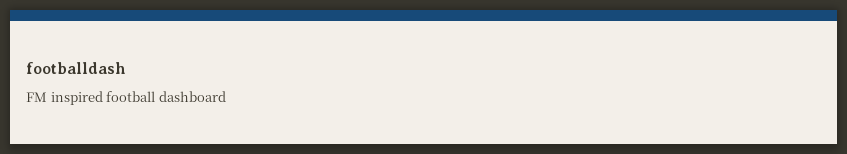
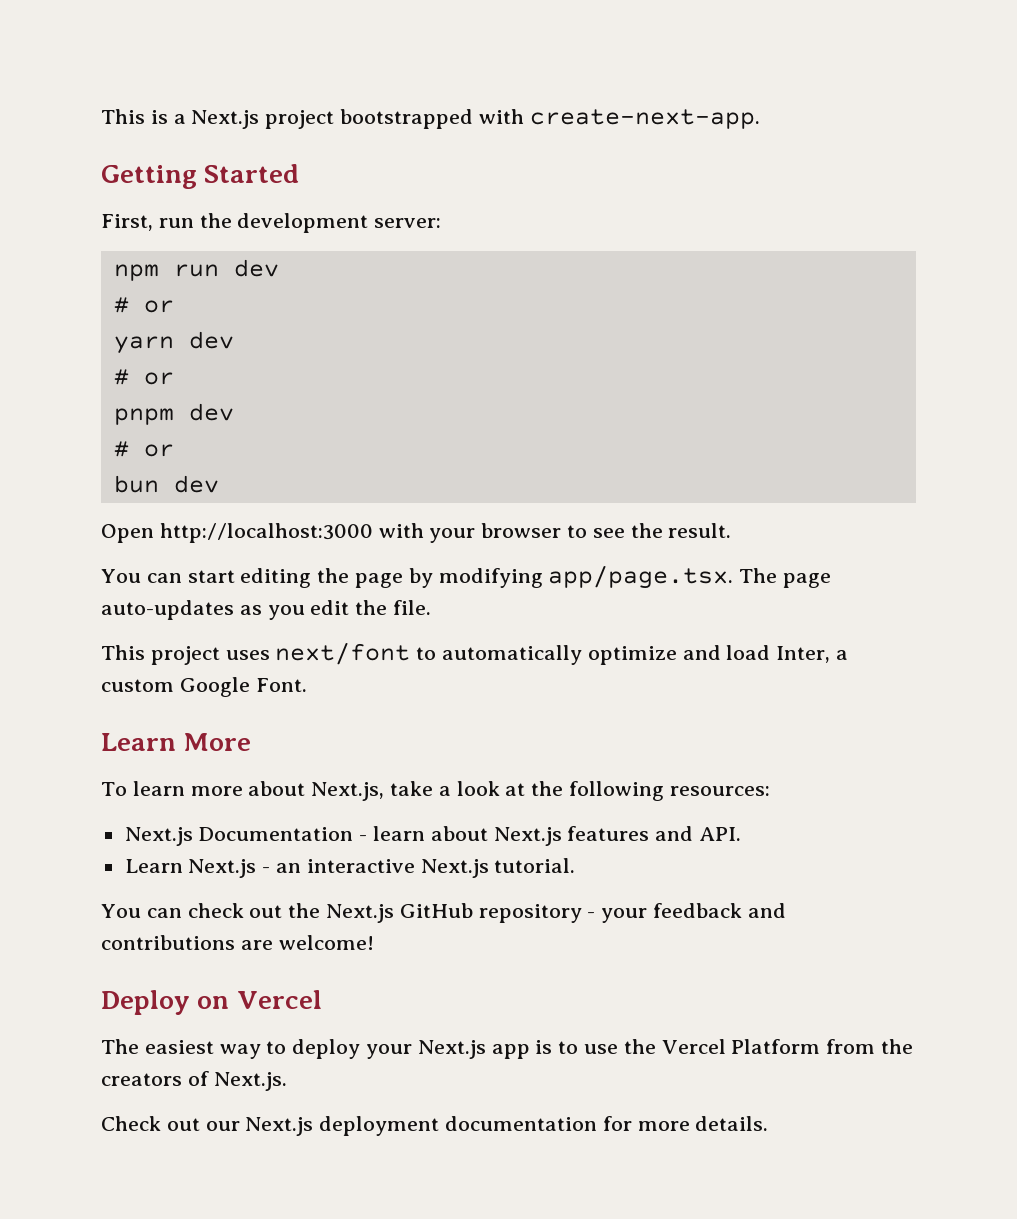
- footballdash
- FM inspired football dashboard
+ This is a Next.js project bootstrapped with create-next-app.
+ Getting Started
+ First, run the development server:
+ npm run dev
+ # or
+ yarn dev
+ # or
+ pnpm dev
+ # or
+ bun dev
+ Open http://localhost:3000 with your browser to see the result.
+ You can start editing the page by modifying app/page.tsx. The page auto-updates as you edit the file.
+ This project uses next/font to automatically optimize and load Inter, a custom Google Font.
+ Learn More
+ To learn more about Next.js, take a look at the following resources:
+ Next.js Documentation - learn about Next.js features and API.
+ Learn Next.js - an interactive Next.js tutorial.
+ You can check out the Next.js GitHub repository - your feedback and contributions are welcome!
+ Deploy on Vercel
+ The easiest way to deploy your Next.js app is to use the Vercel Platform from the creators of Next.js.
+ Check out our Next.js deployment documentation for more details.

